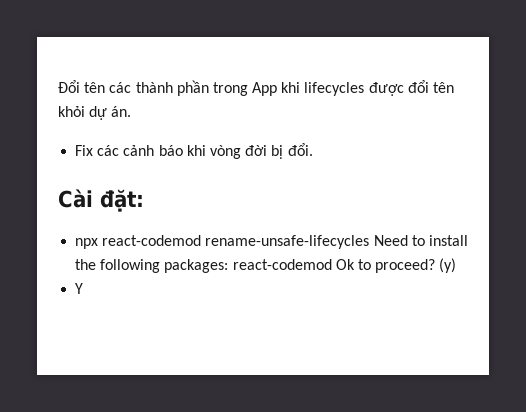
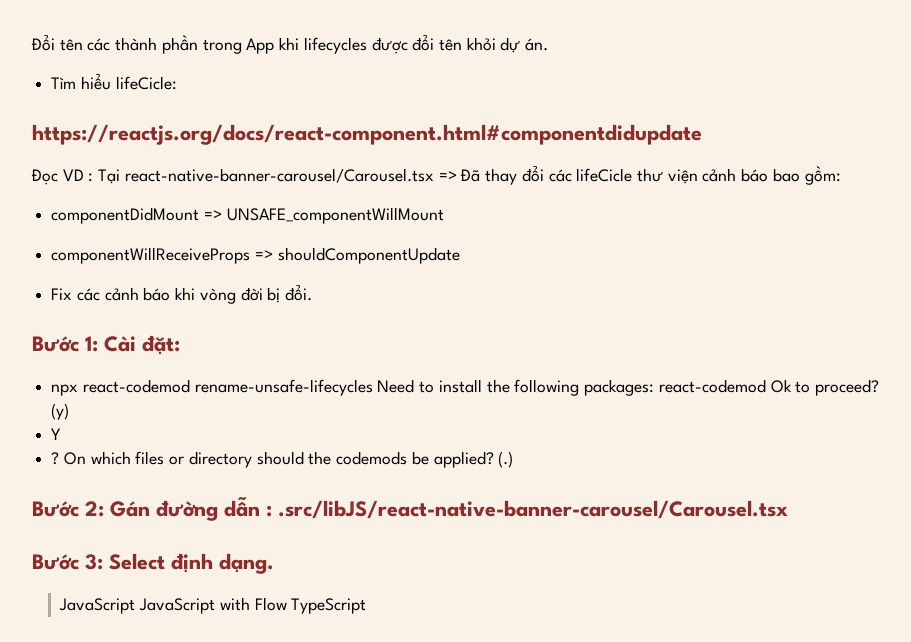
+ Tìm hiểu lifeCicle:
+ https://reactjs.org/docs/react-component.html#componentdidupdate
+ Đọc VD : Tại react-native-banner-carousel/Carousel.tsx => Đã thay đổi các lifeCicle thư viện cảnh báo bao gồm:
+ componentDidMount => UNSAFE_componentWillMount
+ componentWillReceiveProps => shouldComponentUpdate
- Cài đặt:
+ Bước 1: Cài đặt:
+ ? On which files or directory should the codemods be applied? (.)
+ Bước 2: Gán đường dẫn : .src/libJS/react-native-banner-carousel/Carousel.tsx
+ Bước 3: Select định dạng.
+ JavaScript JavaScript with Flow TypeScript

